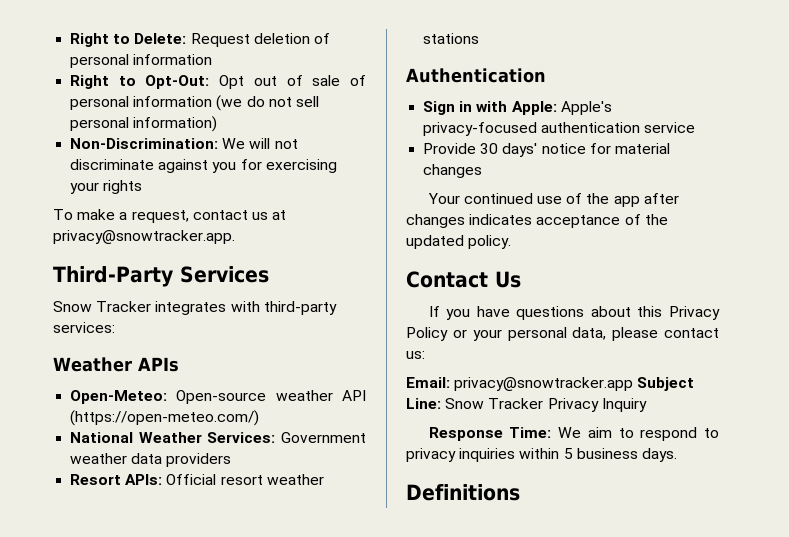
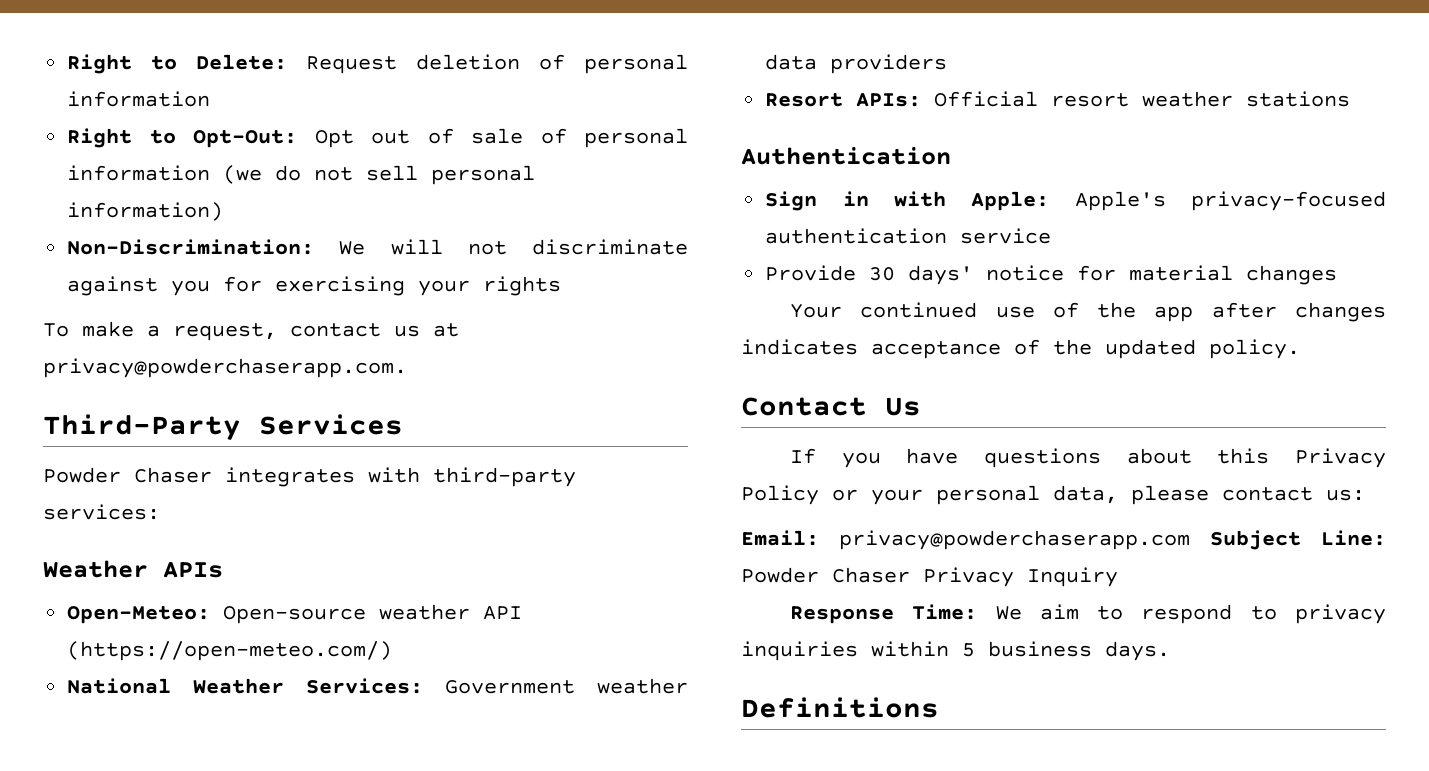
- To make a request, contact us at privacy@snowtracker.app.
+ To make a request, contact us at privacy@powderchaserapp.com.
- Snow Tracker integrates with third-party services:
+ Powder Chaser integrates with third-party services:
- Email: privacy@snowtracker.app Subject Line: Snow Tracker Privacy Inquiry
+ Email: privacy@powderchaserapp.com Subject Line: Powder Chaser Privacy Inquiry

